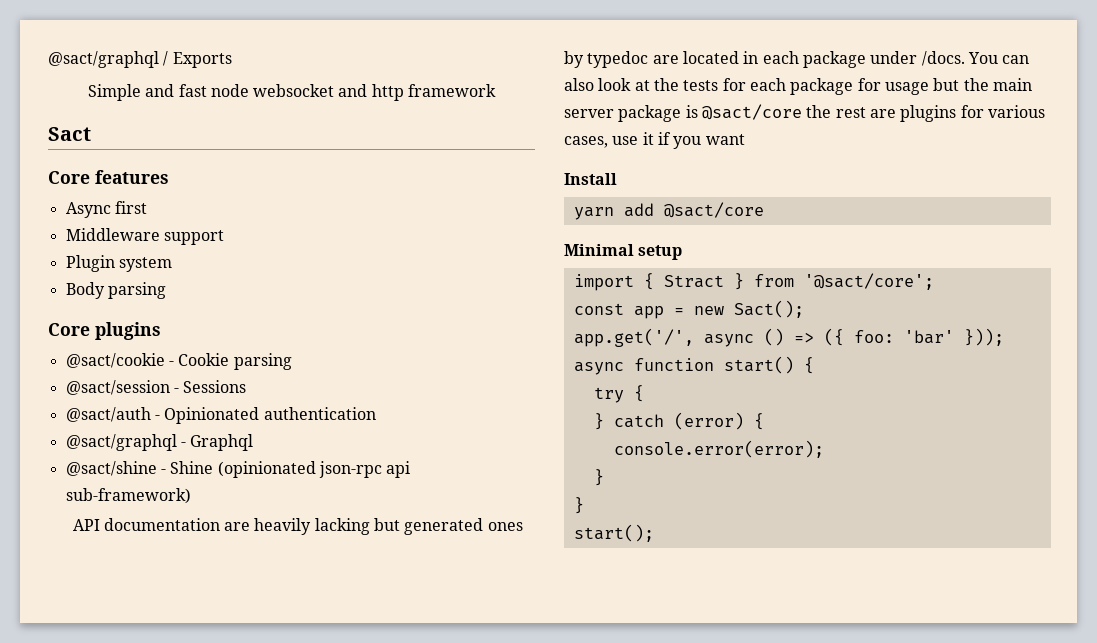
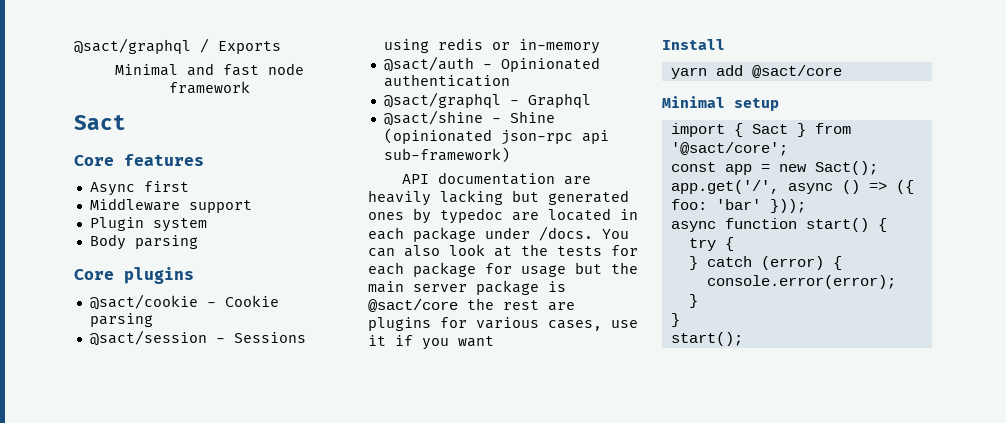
- Simple and fast node websocket and http framework
+ Minimal and fast node framework
- @sact/session - Sessions
+ @sact/session - Sessions using redis or in-memory
- import { Stract } from '@sact/core';
+ import { Sact } from '@sact/core';

